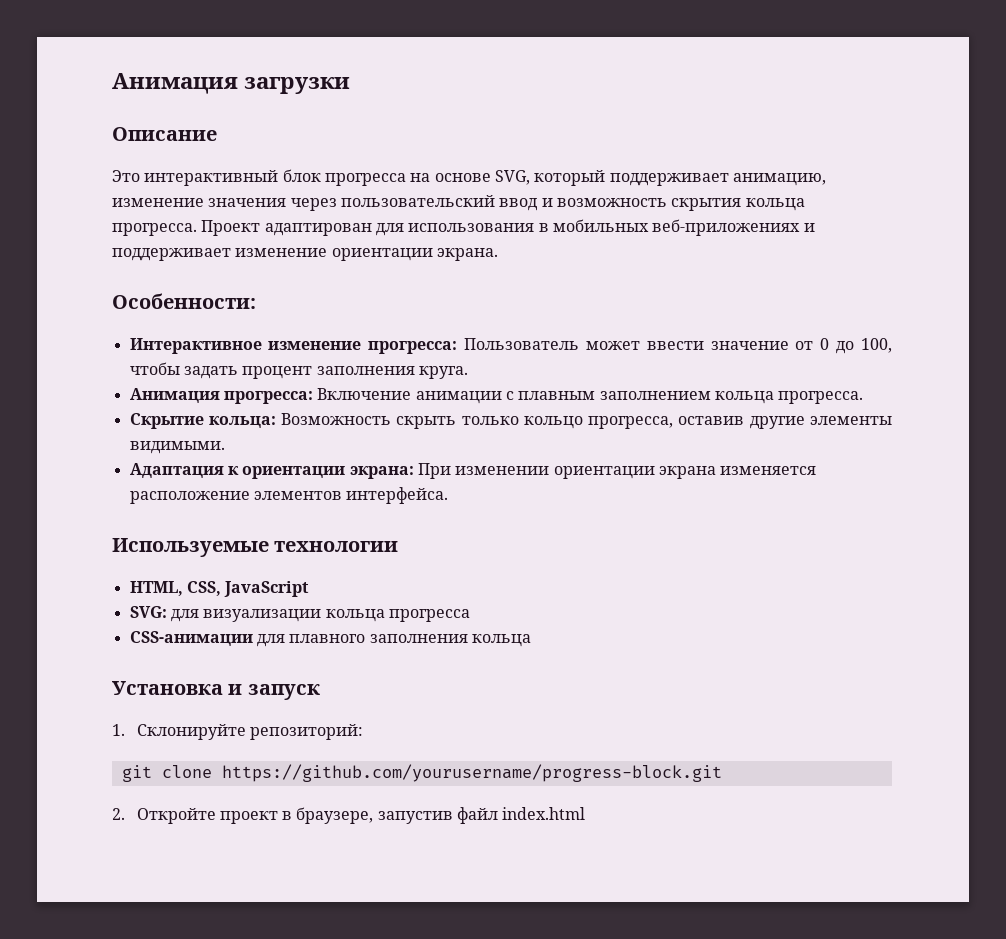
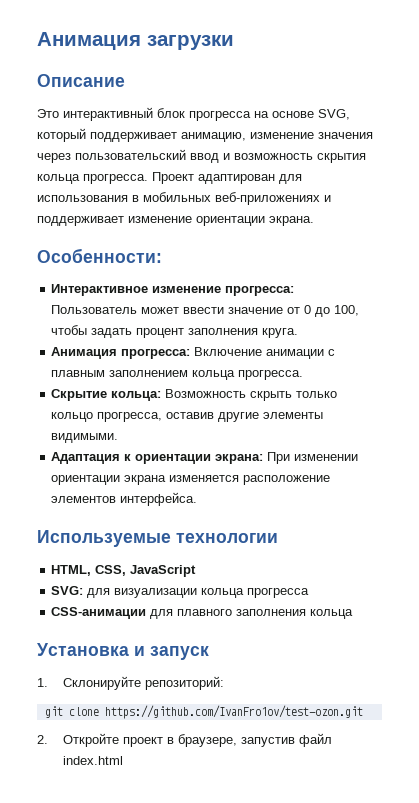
- git clone https://github.com/yourusername/progress-block.git
+ git clone https://github.com/IvanFro1ov/test-ozon.git

